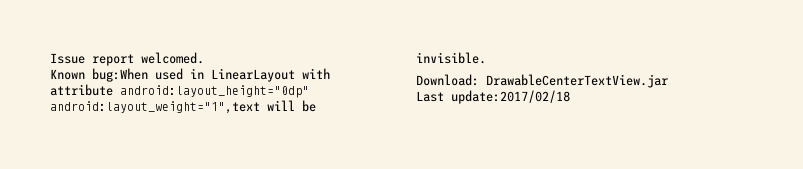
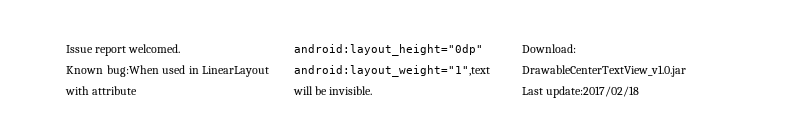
- Download: DrawableCenterTextView.jar
+ Download: DrawableCenterTextView_v1.0.jar

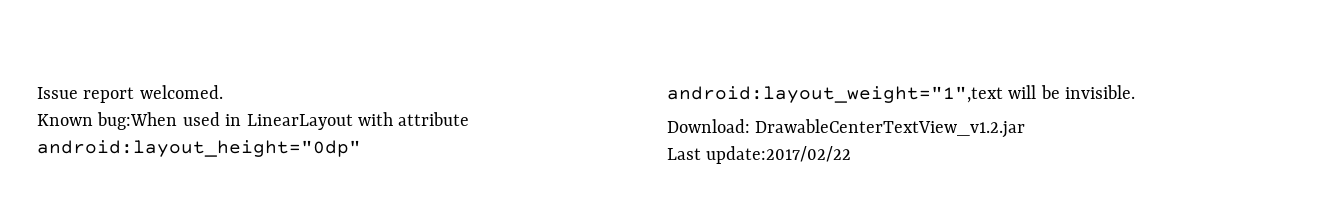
- Download: DrawableCenterTextView_v1.0.jar
+ Download: DrawableCenterTextView_v1.2.jar
- Last update:2017/02/18
+ Last update:2017/02/22

